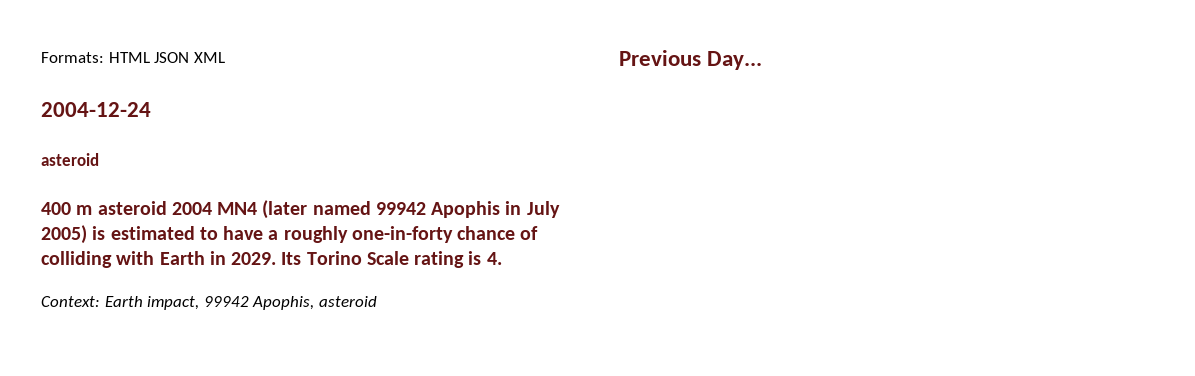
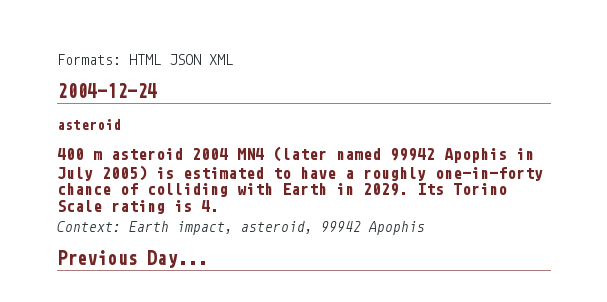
- Context: Earth impact, 99942 Apophis, asteroid
+ Context: Earth impact, asteroid, 99942 Apophis

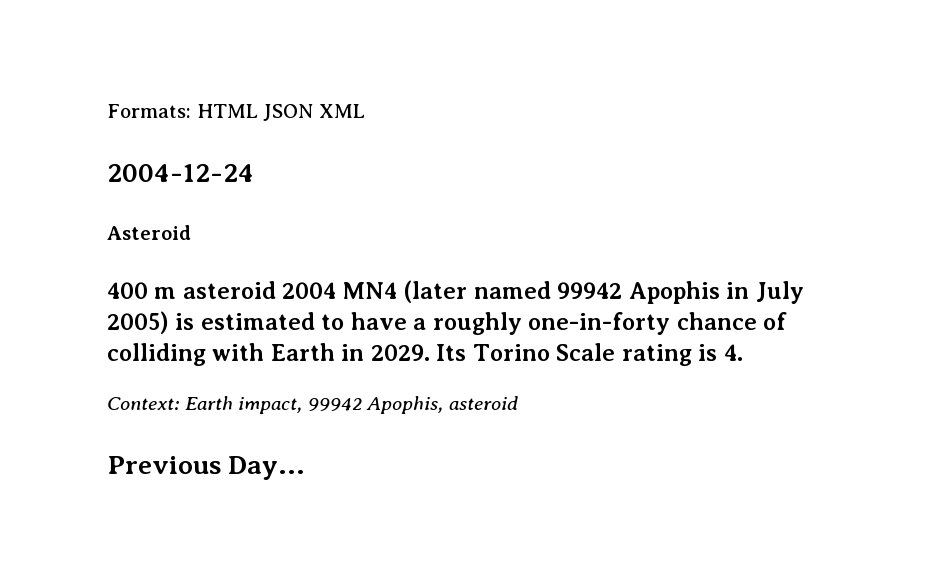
  2004-12-24
- asteroid
+ Asteroid
- Context: Earth impact, asteroid, 99942 Apophis
+ Context: Earth impact, 99942 Apophis, asteroid

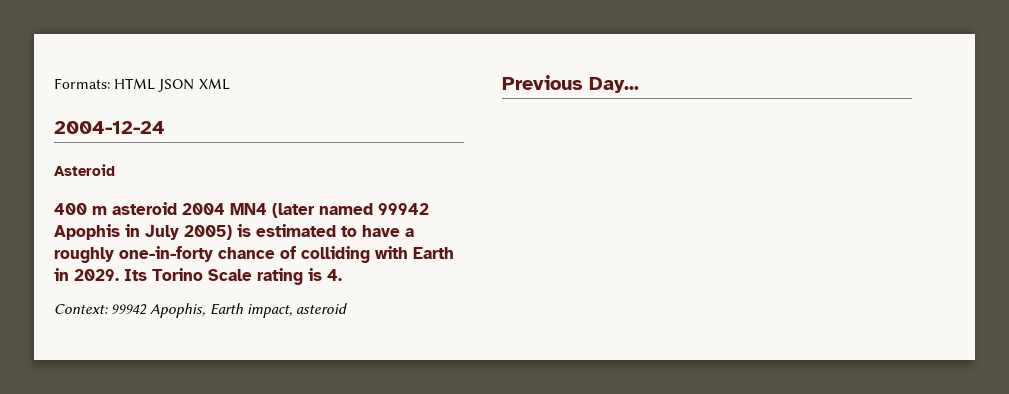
- Context: Earth impact, 99942 Apophis, asteroid
+ Context: 99942 Apophis, Earth impact, asteroid

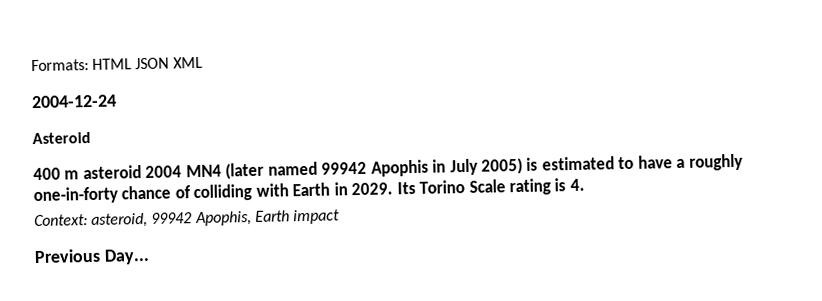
- Context: 99942 Apophis, Earth impact, asteroid
+ Context: asteroid, 99942 Apophis, Earth impact

